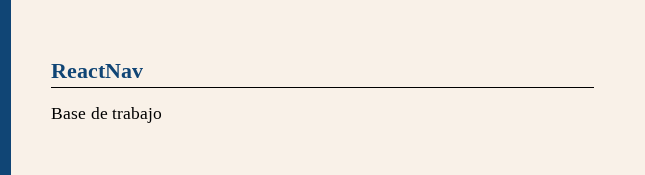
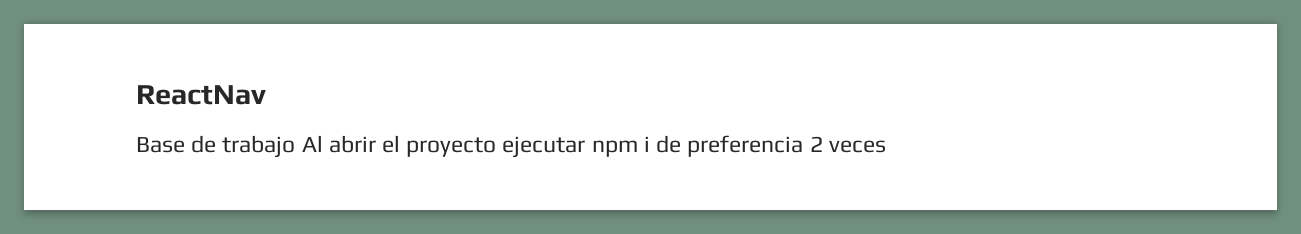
- Base de trabajo
+ Base de trabajo Al abrir el proyecto ejecutar npm i de preferencia 2 veces

